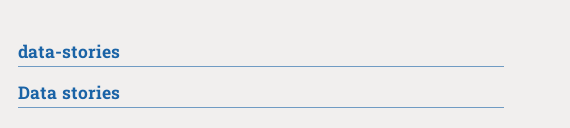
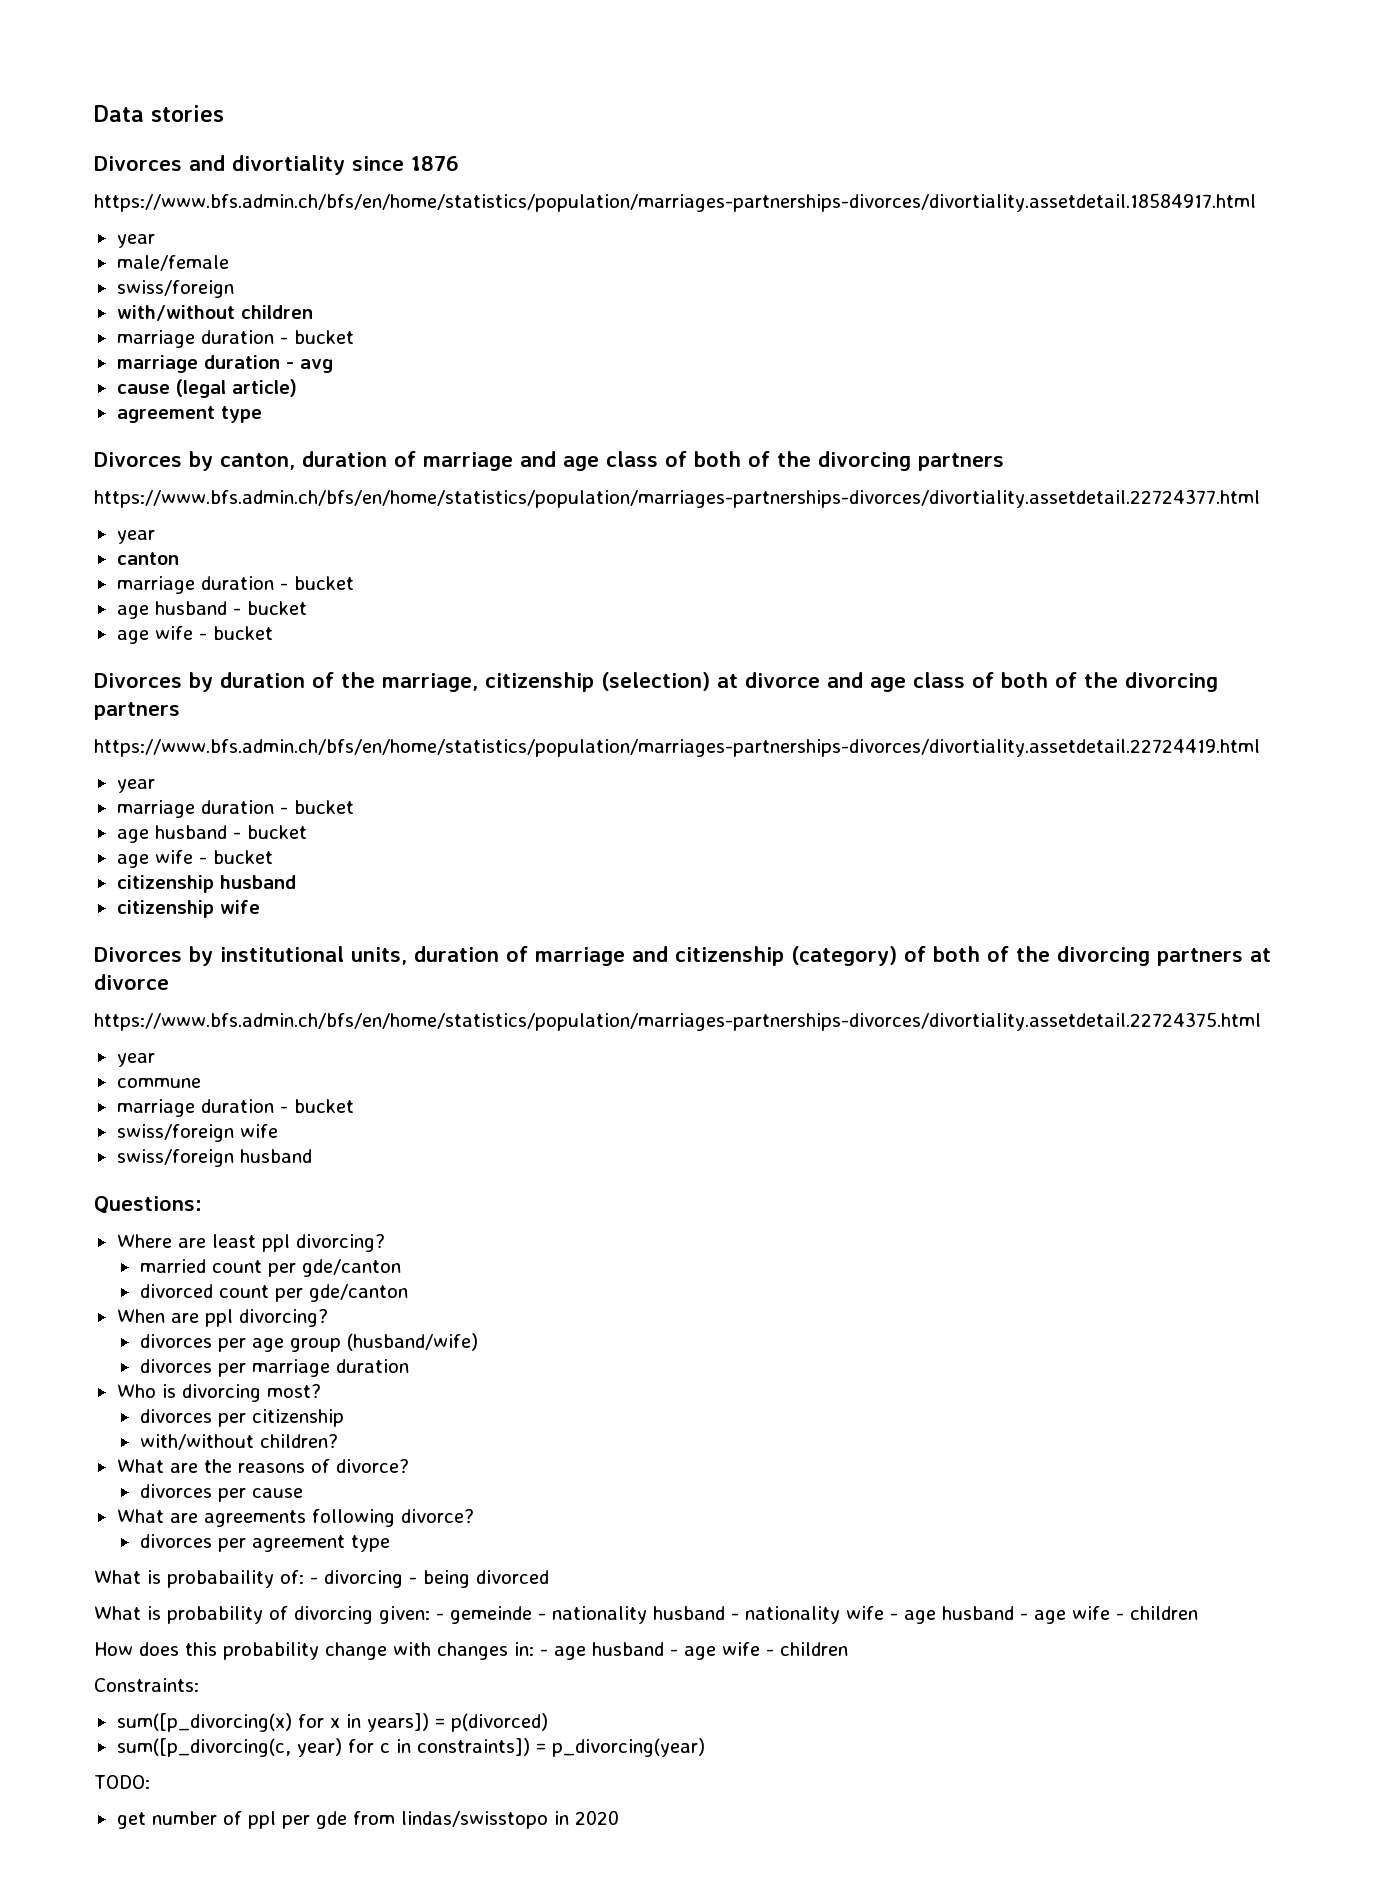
- data-stories
+ Divorces and divortiality since 1876
+ https://www.bfs.admin.ch/bfs/en/home/statistics/population/marriages-partnerships-divorces/divortiality.assetdetail.18584917.html
+ year
+ male/female
+ swiss/foreign
+ with/without children
+ marriage duration - bucket
+ marriage duration - avg
+ cause (legal article)
+ agreement type
+ Divorces by canton, duration of marriage and age class of both of the divorcing partners
+ https://www.bfs.admin.ch/bfs/en/home/statistics/population/marriages-partnerships-divorces/divortiality.assetdetail.22724377.html
+ year
+ canton
+ marriage duration - bucket
+ age husband - bucket
+ age wife - bucket
+ Divorces by duration of the marriage, citizenship (selection) at divorce and age class of both of the divorcing partners
+ https://www.bfs.admin.ch/bfs/en/home/statistics/population/marriages-partnerships-divorces/divortiality.assetdetail.22724419.html
+ year
+ marriage duration - bucket
+ age husband - bucket
+ age wife - bucket
+ citizenship husband
+ citizenship wife
+ Divorces by institutional units, duration of marriage and citizenship (category) of both of the divorcing partners at divorce
+ https://www.bfs.admin.ch/bfs/en/home/statistics/population/marriages-partnerships-divorces/divortiality.assetdetail.22724375.html
+ year
+ commune
+ marriage duration - bucket
+ swiss/foreign wife
+ swiss/foreign husband
+ Questions:
+ Where are least ppl divorcing?
+ married count per gde/canton
+ divorced count per gde/canton
+ When are ppl divorcing?
+ divorces per age group (husband/wife)
+ divorces per marriage duration
+ Who is divorcing most?
+ divorces per citizenship
+ with/without children?
+ What are the reasons of divorce?
+ divorces per cause
+ What are agreements following divorce?
+ divorces per agreement type
+ What is probabaility of: - divorcing - being divorced
+ What is probability of divorcing given: - gemeinde - nationality husband - nationality wife - age husband - age wife - children
+ How does this probability change with changes in: - age husband - age wife - children
+ Constraints:
+ sum([p_divorcing(x) for x in years]) = p(divorced)
+ sum([p_divorcing(c, year) for c in constraints]) = p_divorcing(year)
+ TODO:
+ get number of ppl per gde from lindas/swisstopo in 2020

